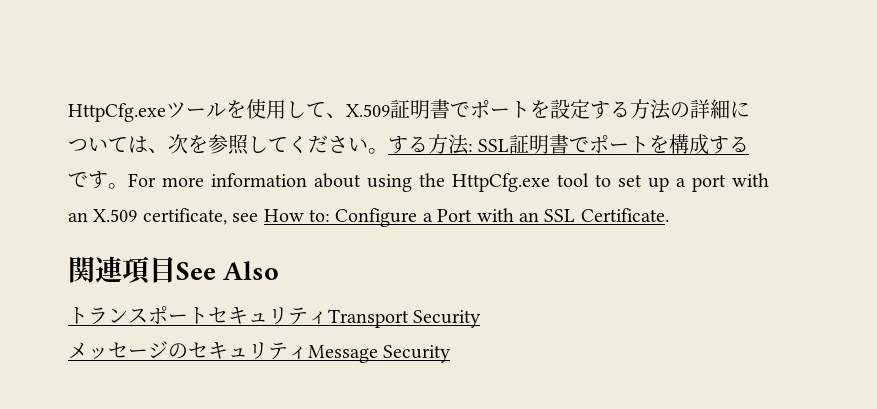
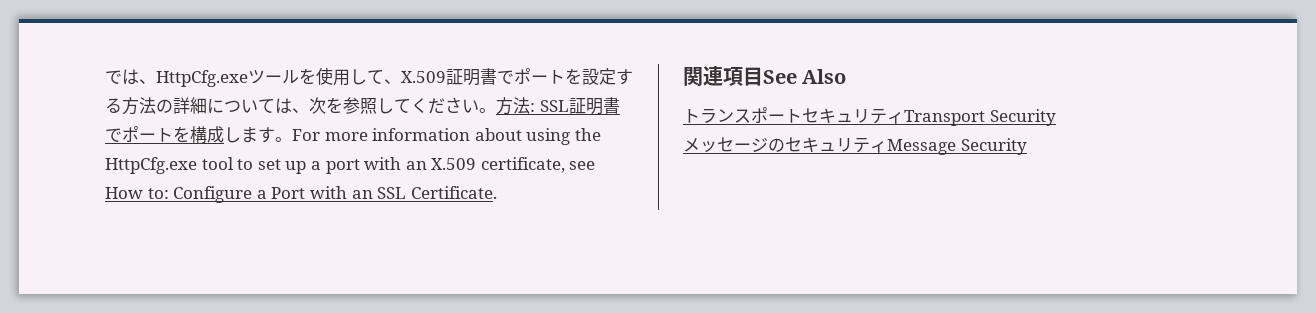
- HttpCfg.exeツールを使用して、X.509証明書でポートを設定する方法の詳細については、次を参照してください。
+ では、HttpCfg.exeツールを使用して、X.509証明書でポートを設定する方法の詳細については、次を参照してください。
- する方法: SSL証明書でポートを構成するです。
+ 方法: SSL証明書でポートを構成します。

